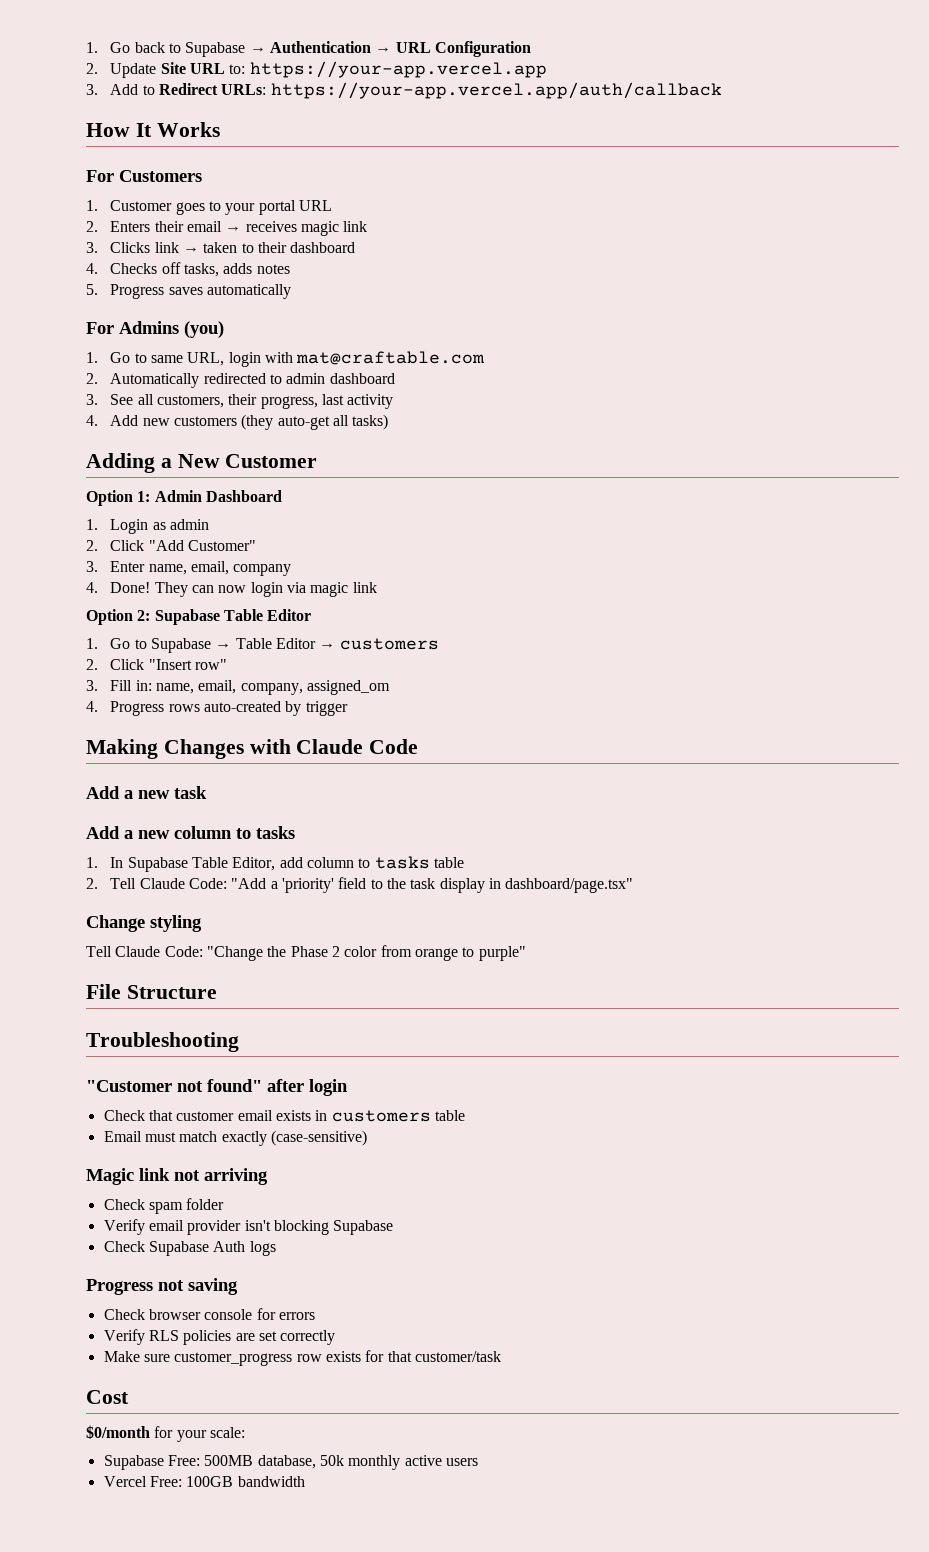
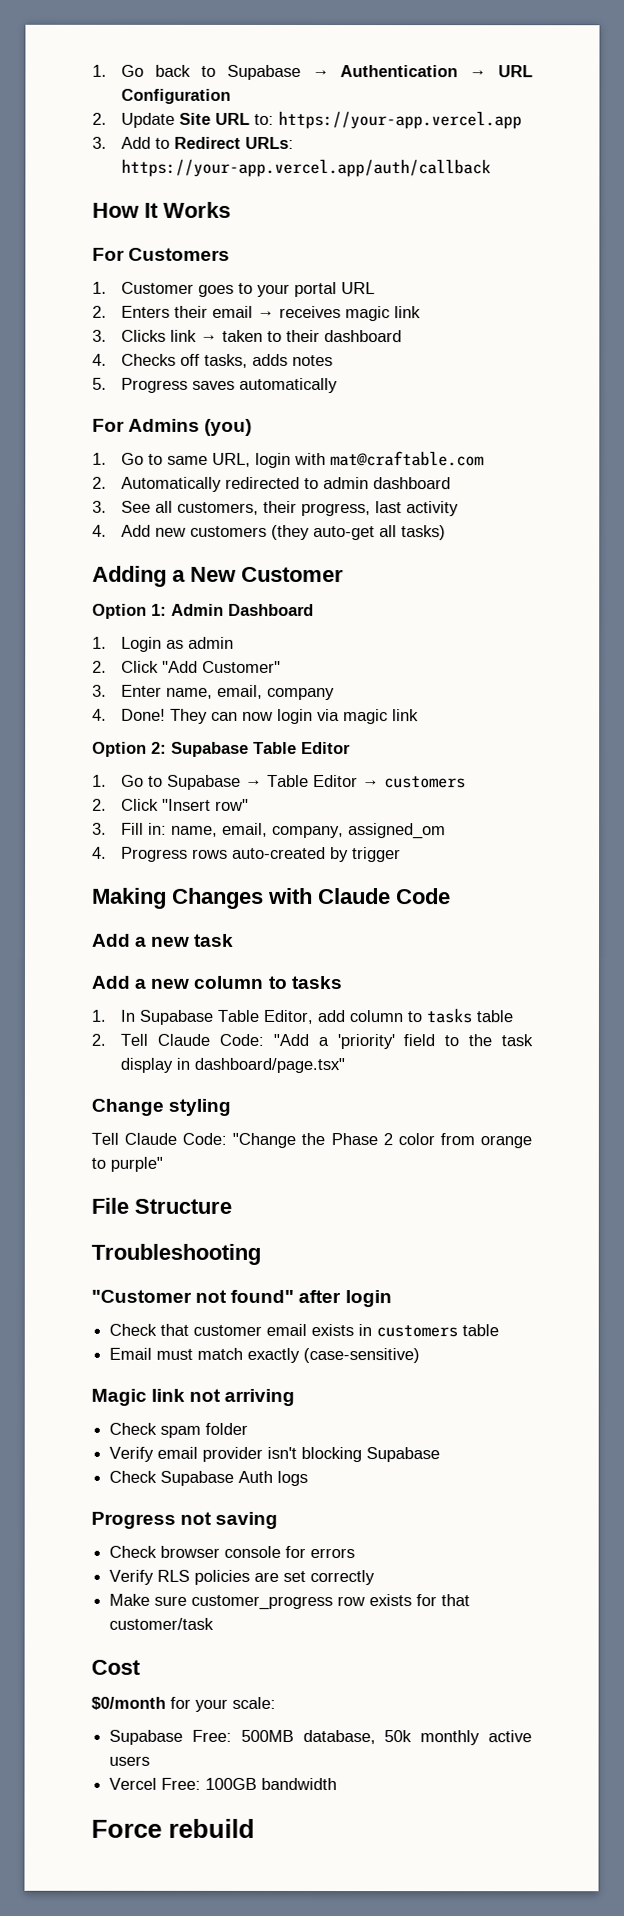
+ Force rebuild

